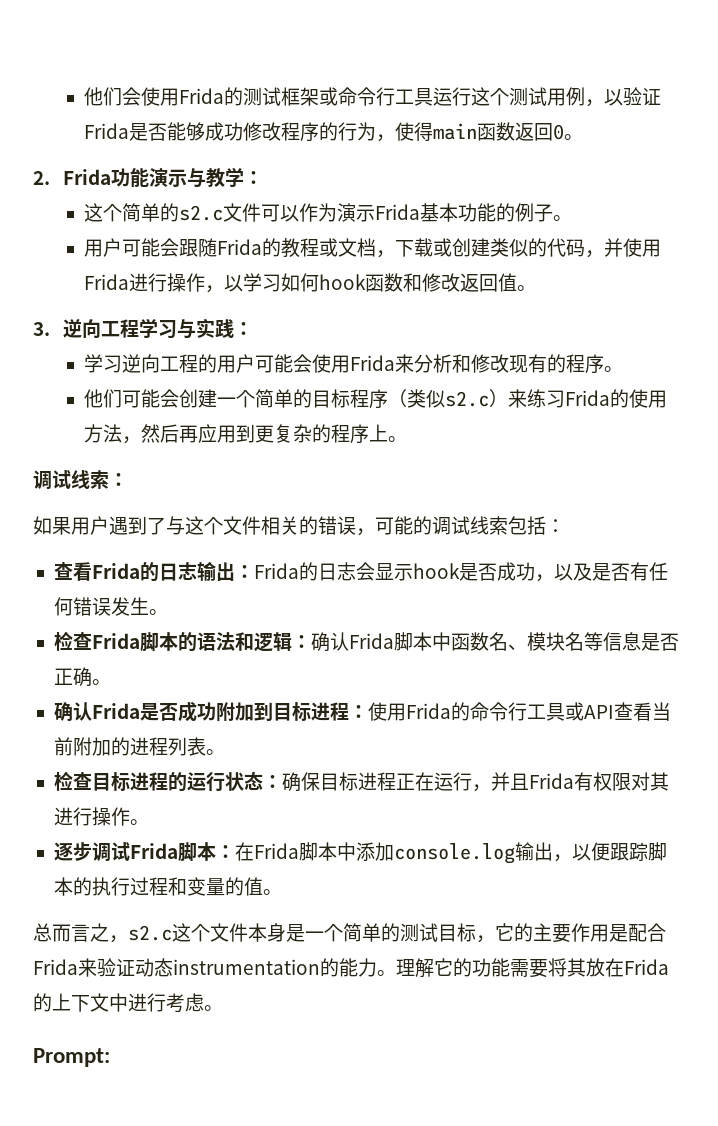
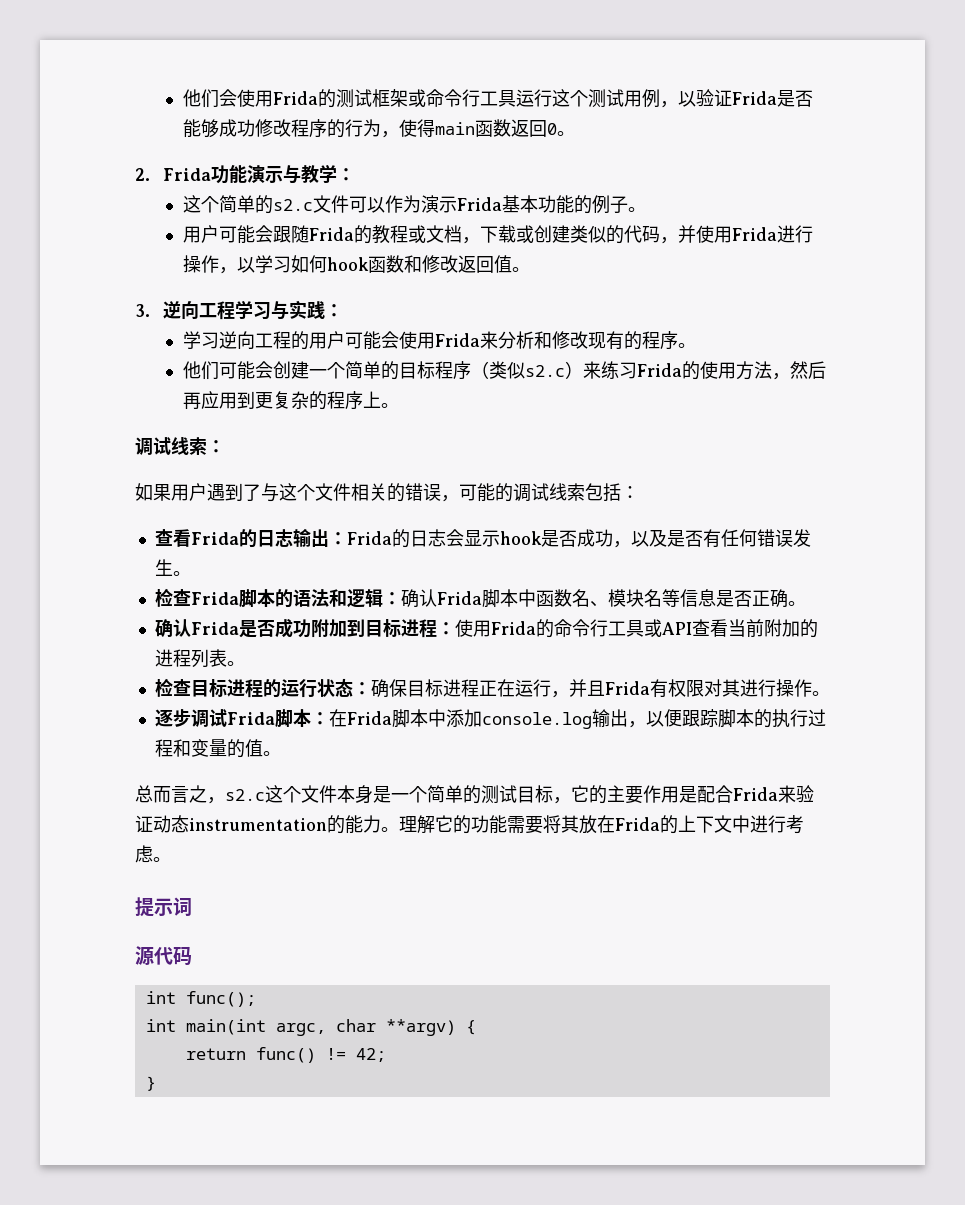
- Prompt:
+ 提示词
+ 源代码
+ int func();
+ int main(int argc, char **argv) {
+ return func() != 42;
+ }

